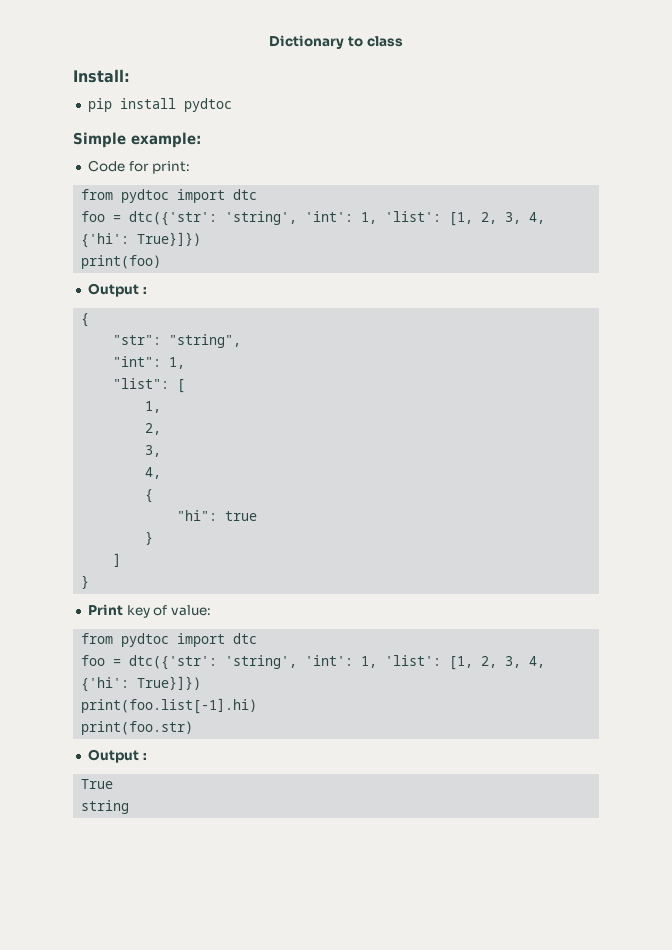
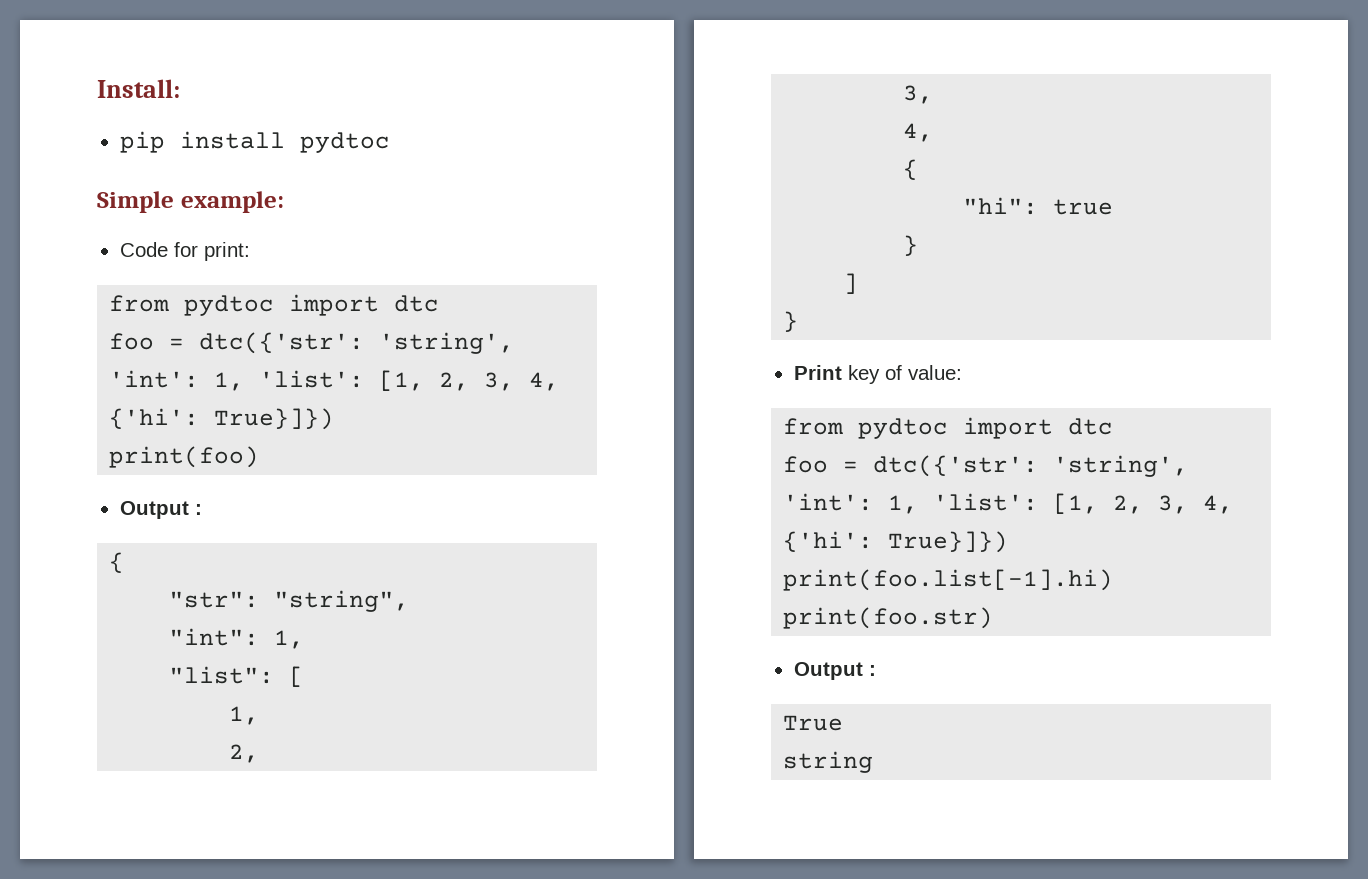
- Dictionary to class

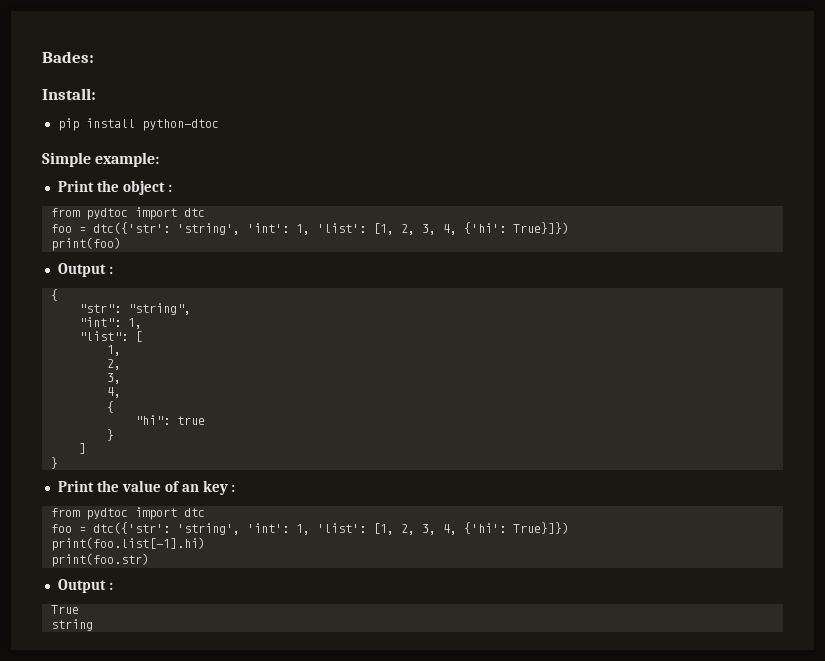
+ Bades:
- pip install pydtoc
+ pip install python-dtoc
- Code for print:
+ Print the object :
- Print key of value:
+ Print the value of an key :

